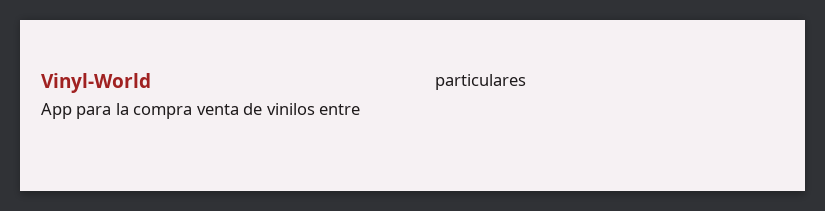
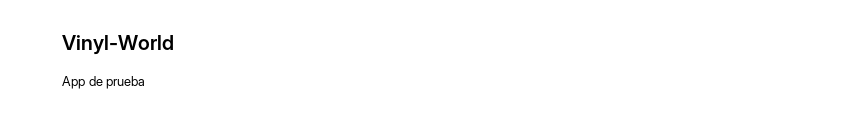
- App para la compra venta de vinilos entre particulares
+ App de prueba

